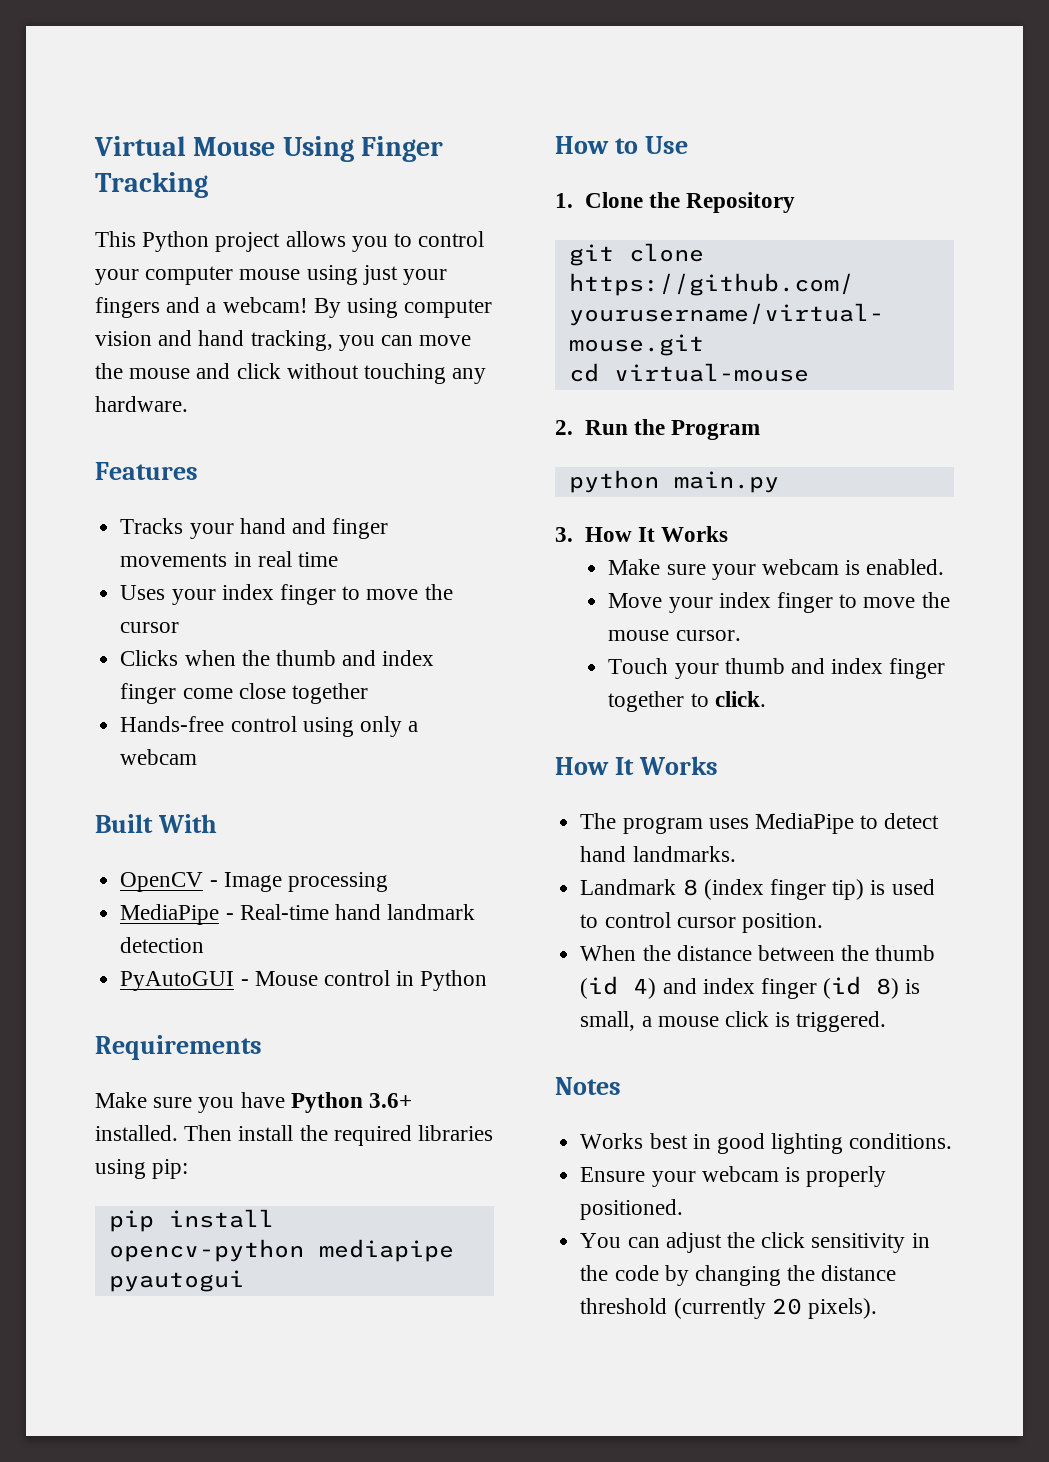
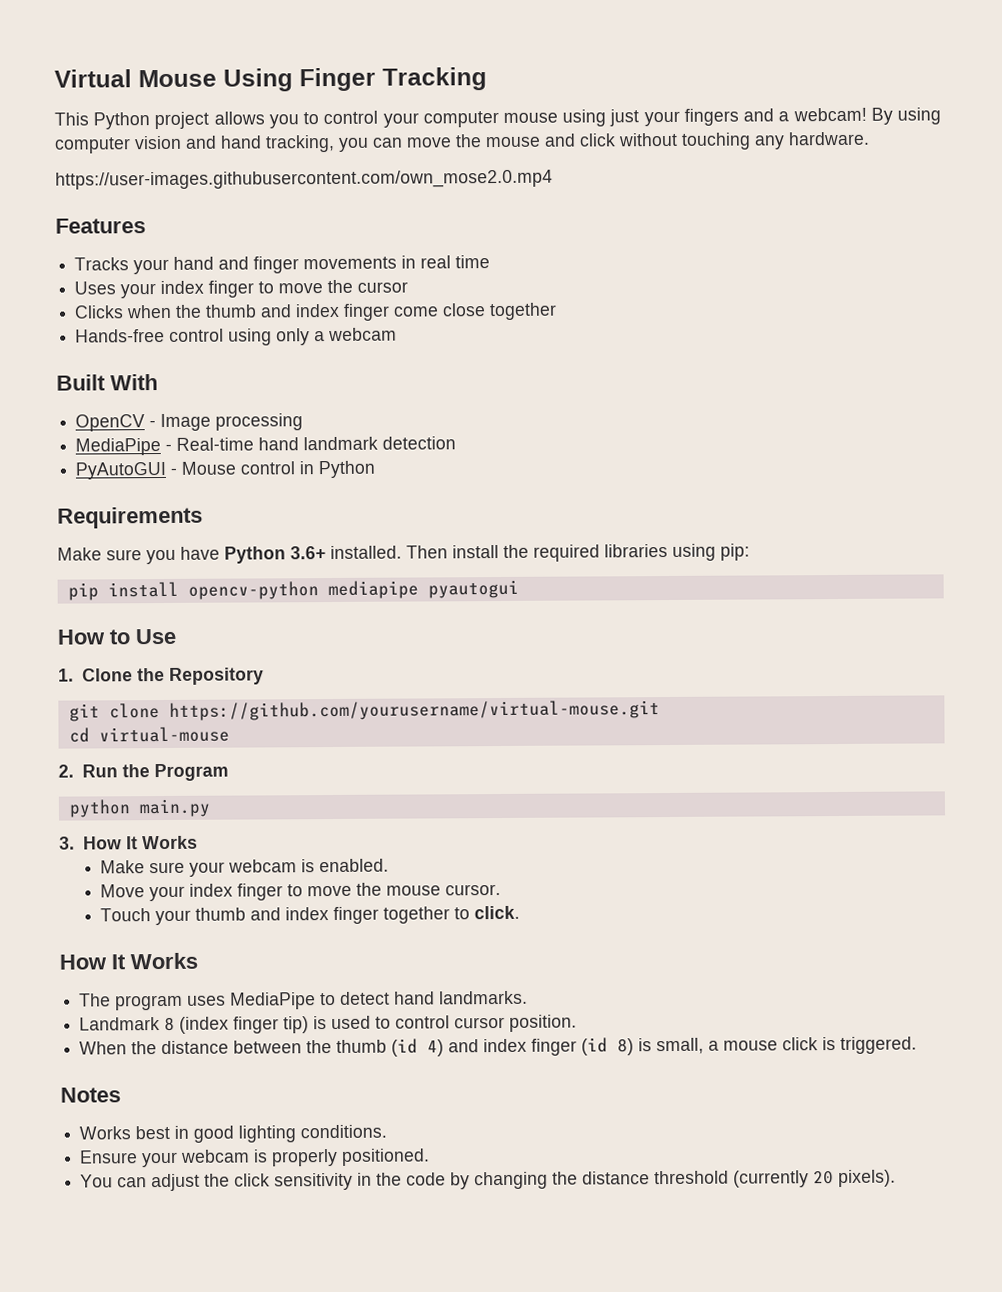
+ https://user-images.githubusercontent.com/own_mose2.0.mp4

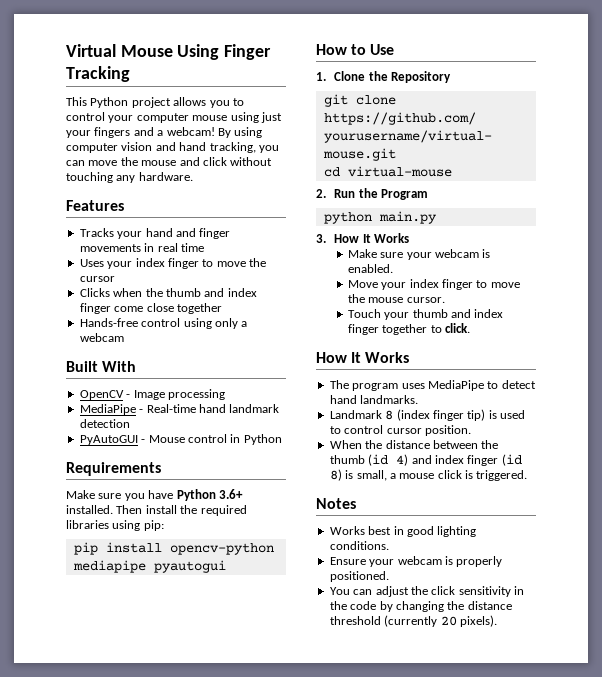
- https://user-images.githubusercontent.com/own_mose2.0.mp4

